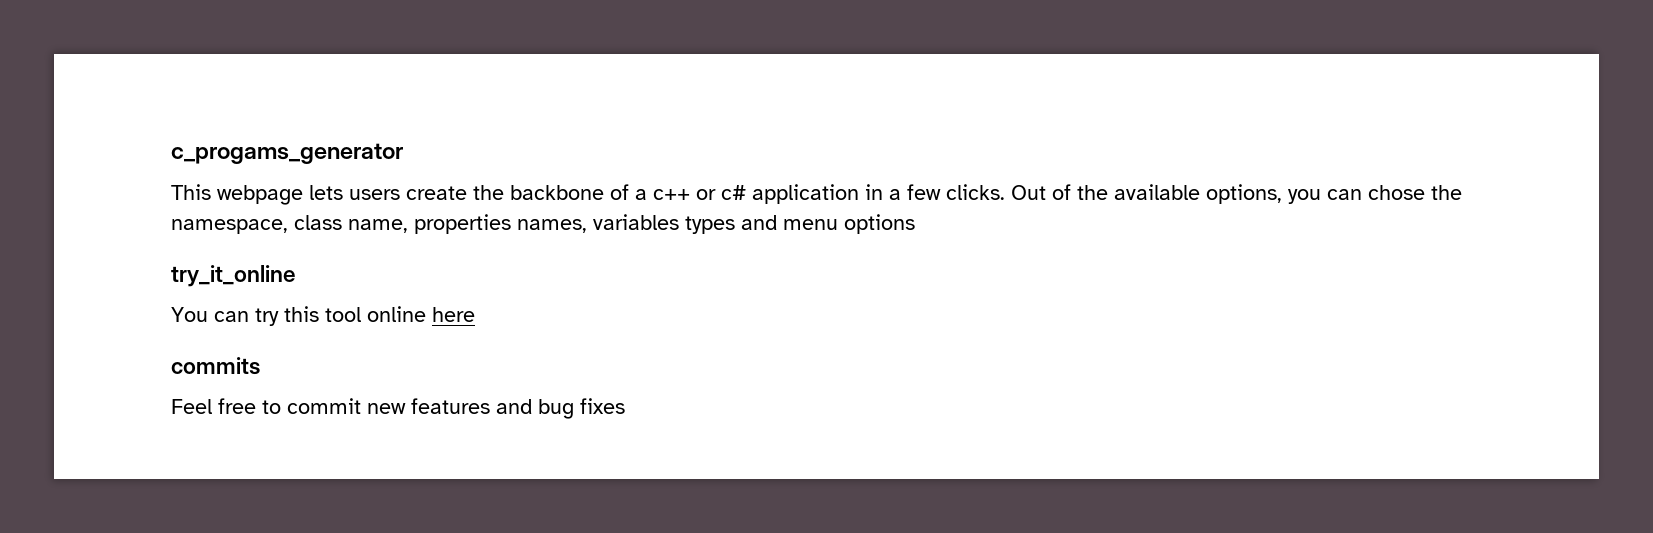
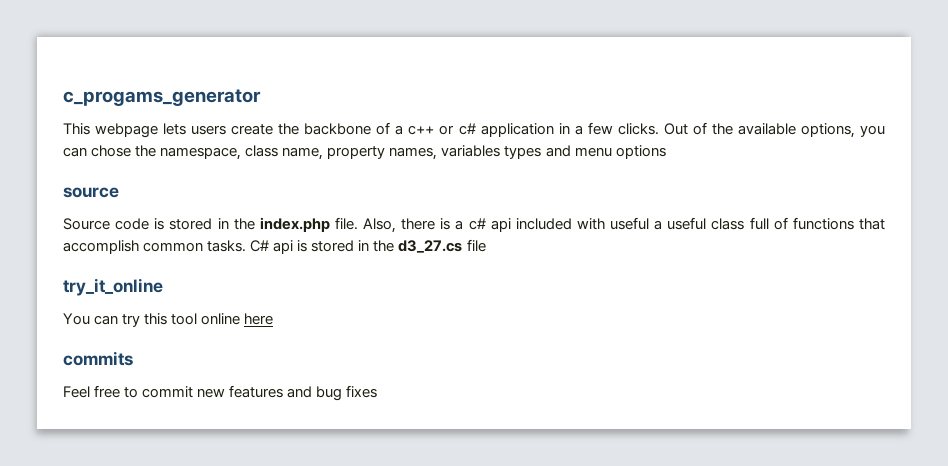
- Out of the available options, you can chose the namespace, class name, properties names, variables types and menu options
+ Out of the available options, you can chose the namespace, class name, property names, variables types and menu options
+ source
+ Source code is stored in the index.php file. Also, there is a c# api included with useful a useful class full of functions that accomplish common tasks. C# api is stored in the d3_27.cs file

